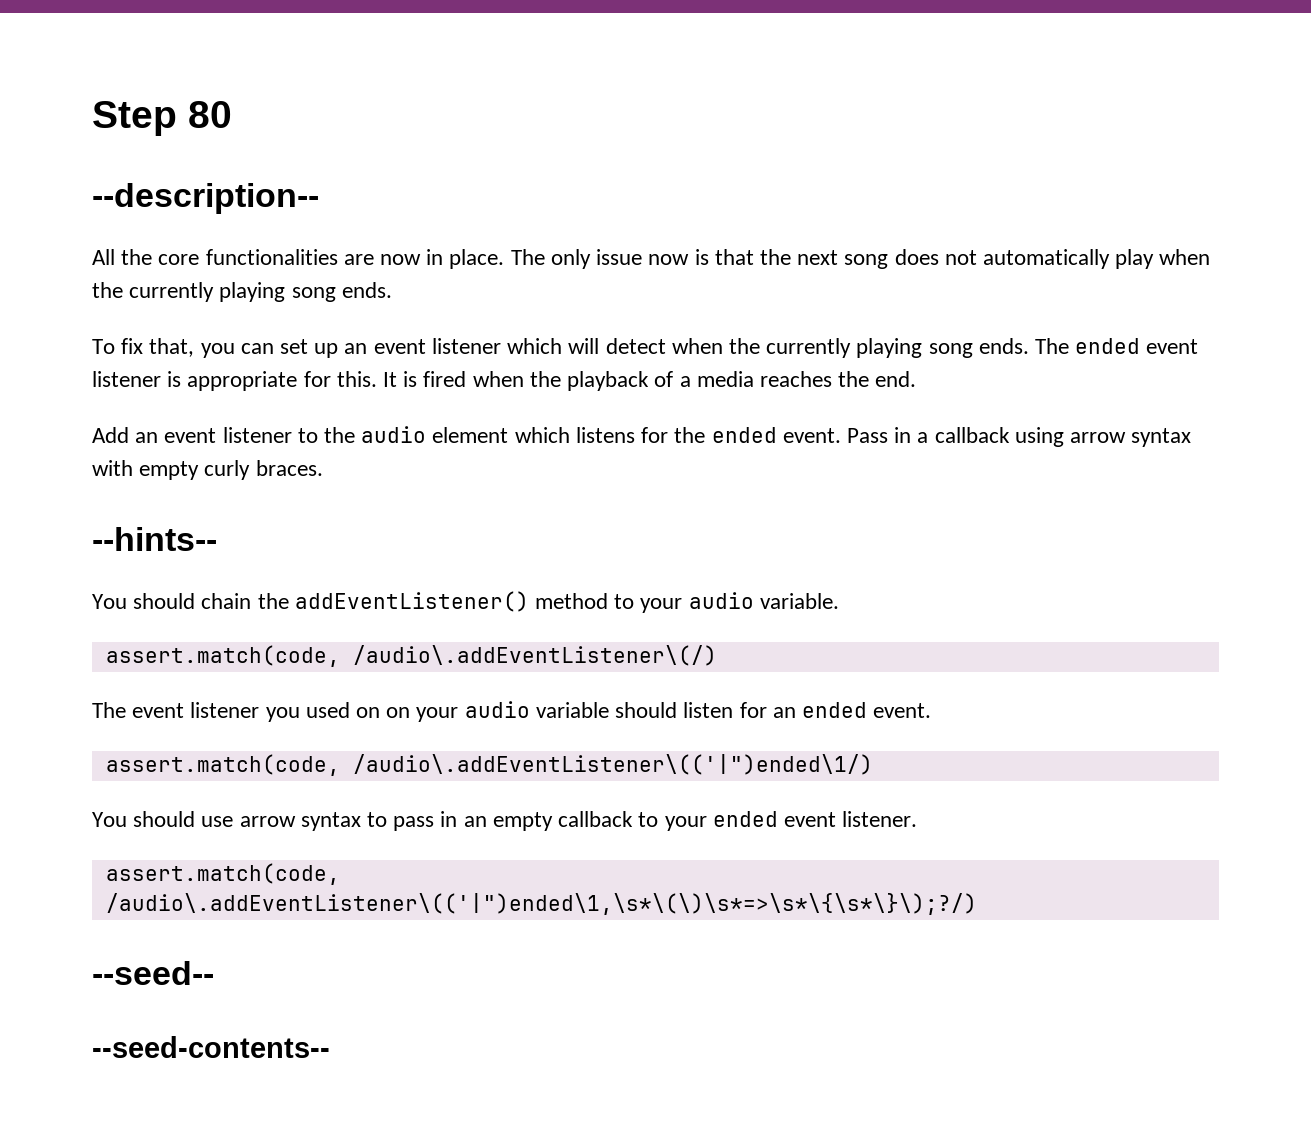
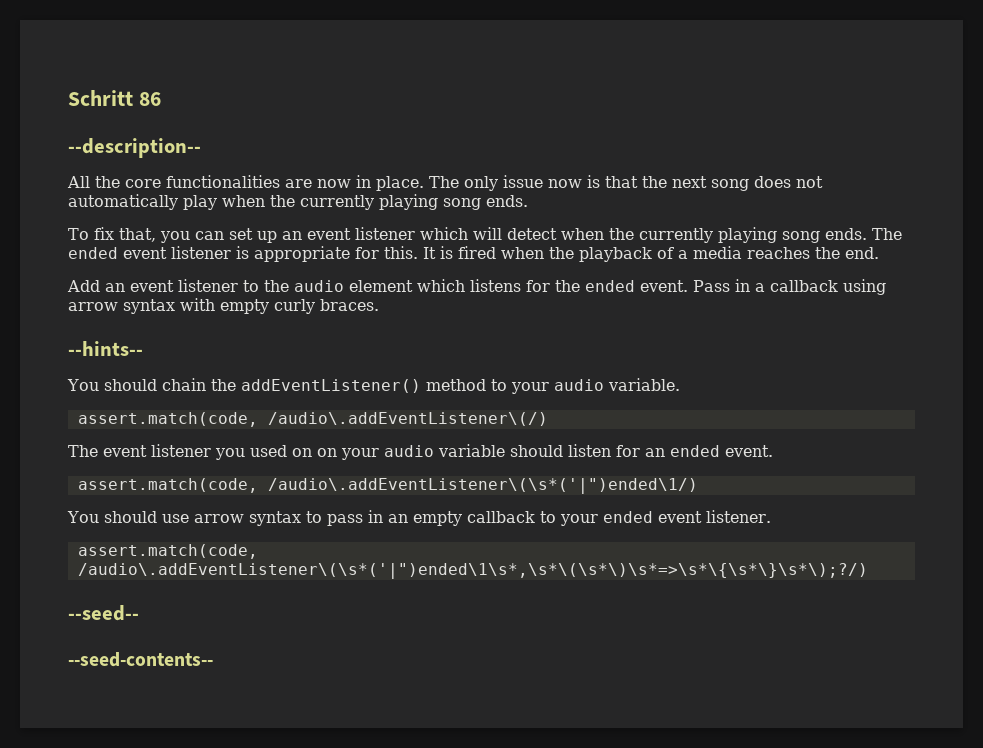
- Step 80
+ Schritt 86
- assert.match(code, /audio\.addEventListener\(('|")ended\1/)
+ assert.match(code, /audio\.addEventListener\(\s*('|")ended\1/)
- assert.match(code, /audio\.addEventListener\(('|")ended\1,\s*\(\)\s*=>\s*\{\s*\}\);?/)
+ assert.match(code, /audio\.addEventListener\(\s*('|")ended\1\s*,\s*\(\s*\)\s*=>\s*\{\s*\}\s*\);?/)

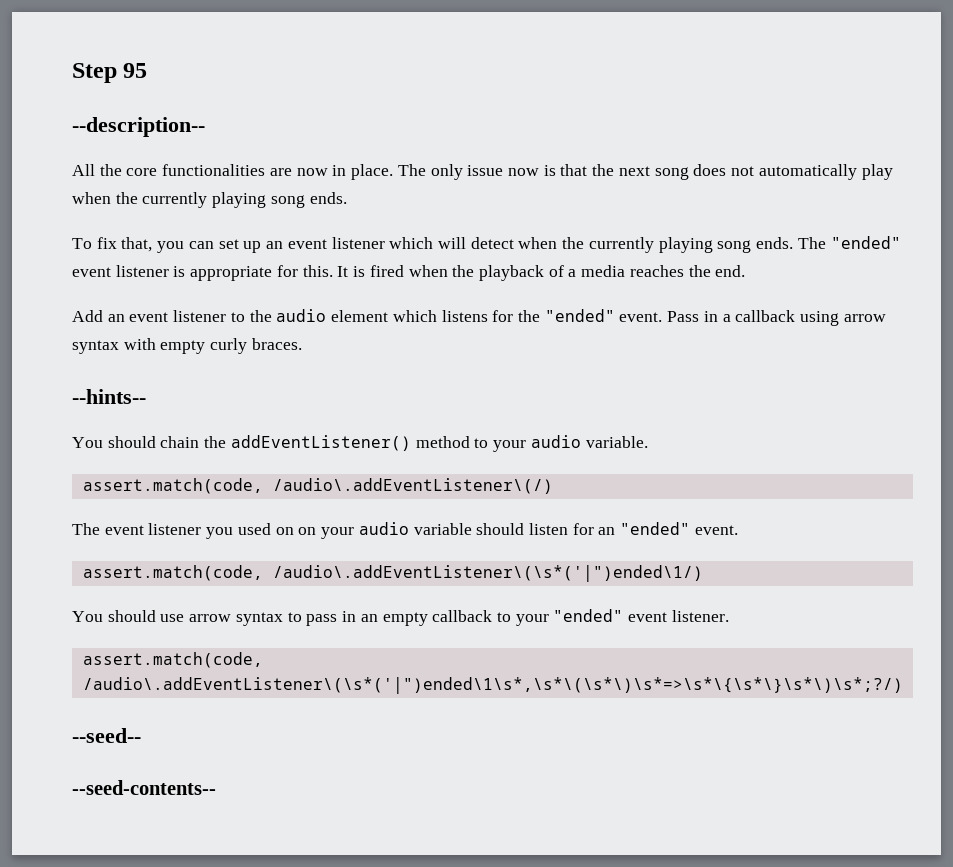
- Schritt 86
+ Step 95
- The ended event listener is appropriate for this.
+ The "ended" event listener is appropriate for this.
- Add an event listener to the audio element which listens for the ended event.
+ Add an event listener to the audio element which listens for the "ended" event.
- The event listener you used on on your audio variable should listen for an ended event.
+ The event listener you used on on your audio variable should listen for an "ended" event.
- You should use arrow syntax to pass in an empty callback to your ended event listener.
+ You should use arrow syntax to pass in an empty callback to your "ended" event listener.
- assert.match(code, /audio\.addEventListener\(\s*('|")ended\1\s*,\s*\(\s*\)\s*=>\s*\{\s*\}\s*\);?/)
+ assert.match(code, /audio\.addEventListener\(\s*('|")ended\1\s*,\s*\(\s*\)\s*=>\s*\{\s*\}\s*\)\s*;?/)

